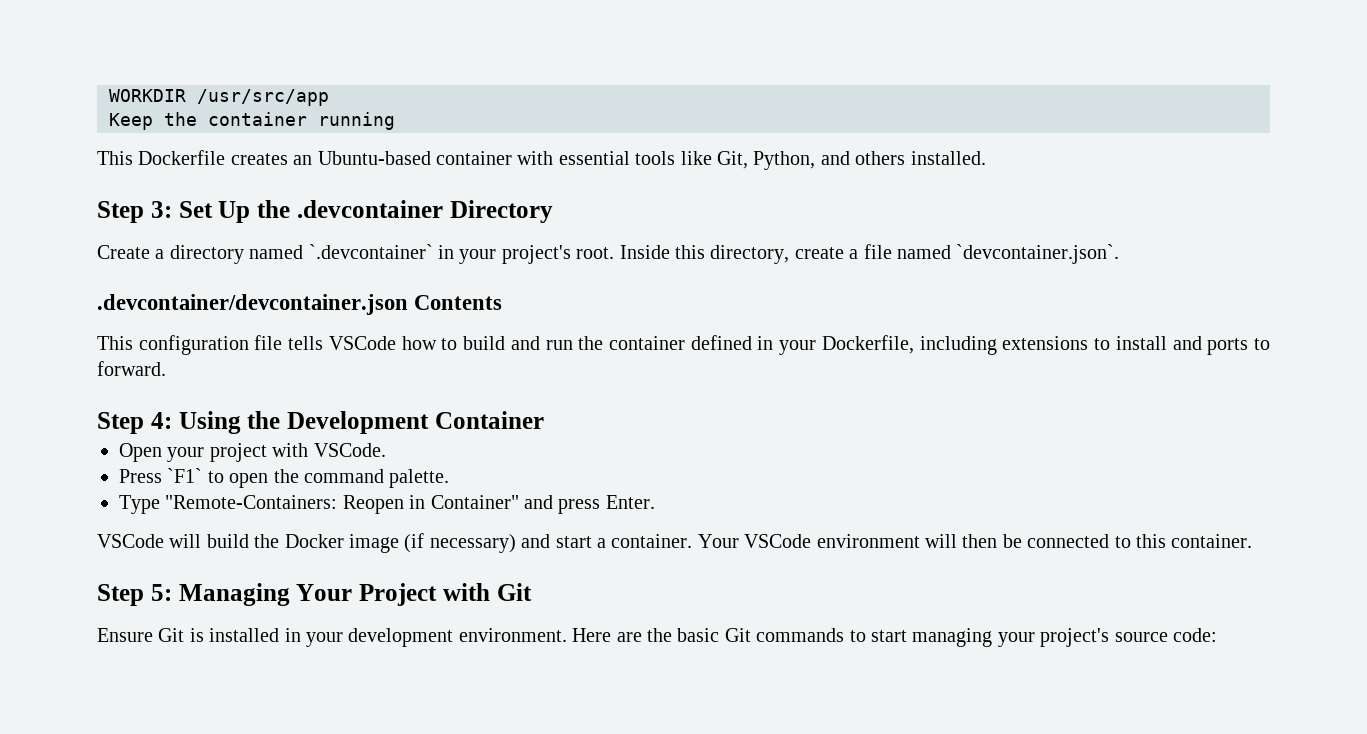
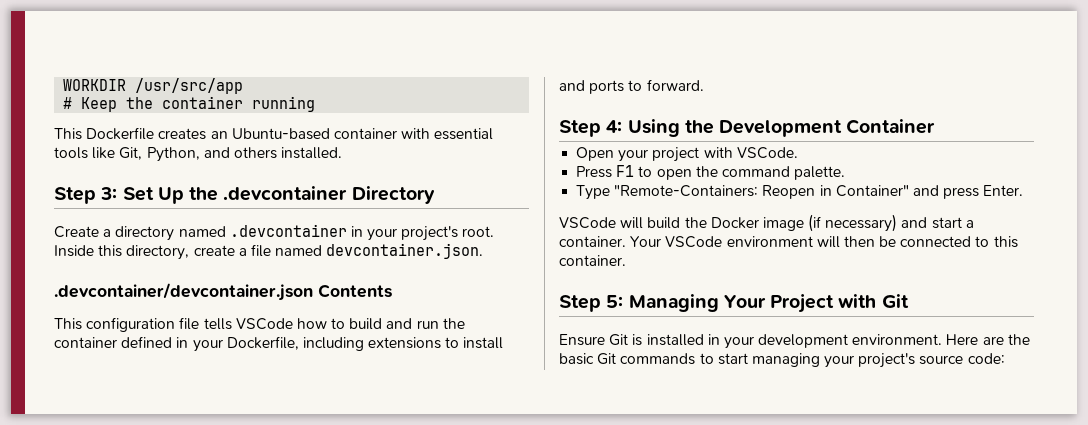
- Keep the container running
+ # Keep the container running
- Create a directory named `.devcontainer` in your project's root.
+ Create a directory named .devcontainer in your project's root.
- Inside this directory, create a file named `devcontainer.json`.
+ Inside this directory, create a file named devcontainer.json.
- Press `F1` to open the command palette.
+ Press F1 to open the command palette.

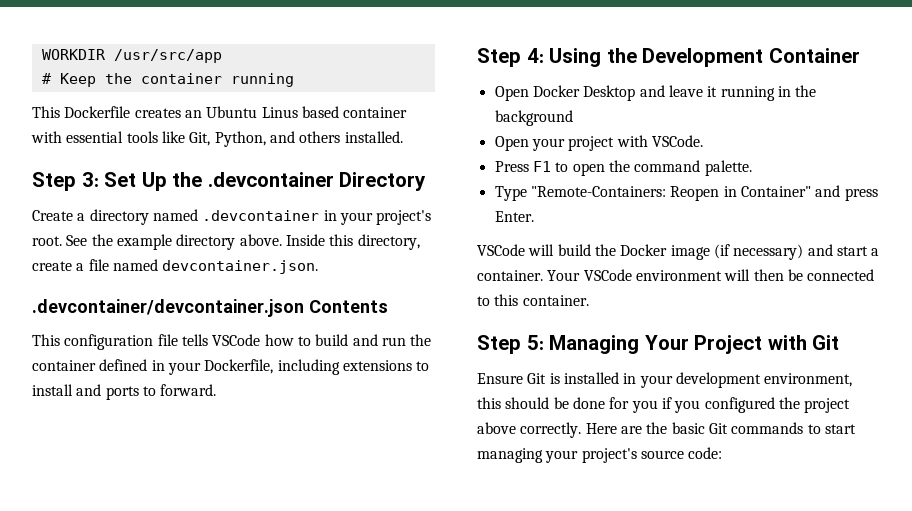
- This Dockerfile creates an Ubuntu-based container with essential tools like Git, Python, and others installed.
+ This Dockerfile creates an Ubuntu Linus based container with essential tools like Git, Python, and others installed.
+ See the example directory above.
+ Open Docker Desktop and leave it running in the background
- Ensure Git is installed in your development environment.
+ Ensure Git is installed in your development environment, this should be done for you if you configured the project above correctly.

